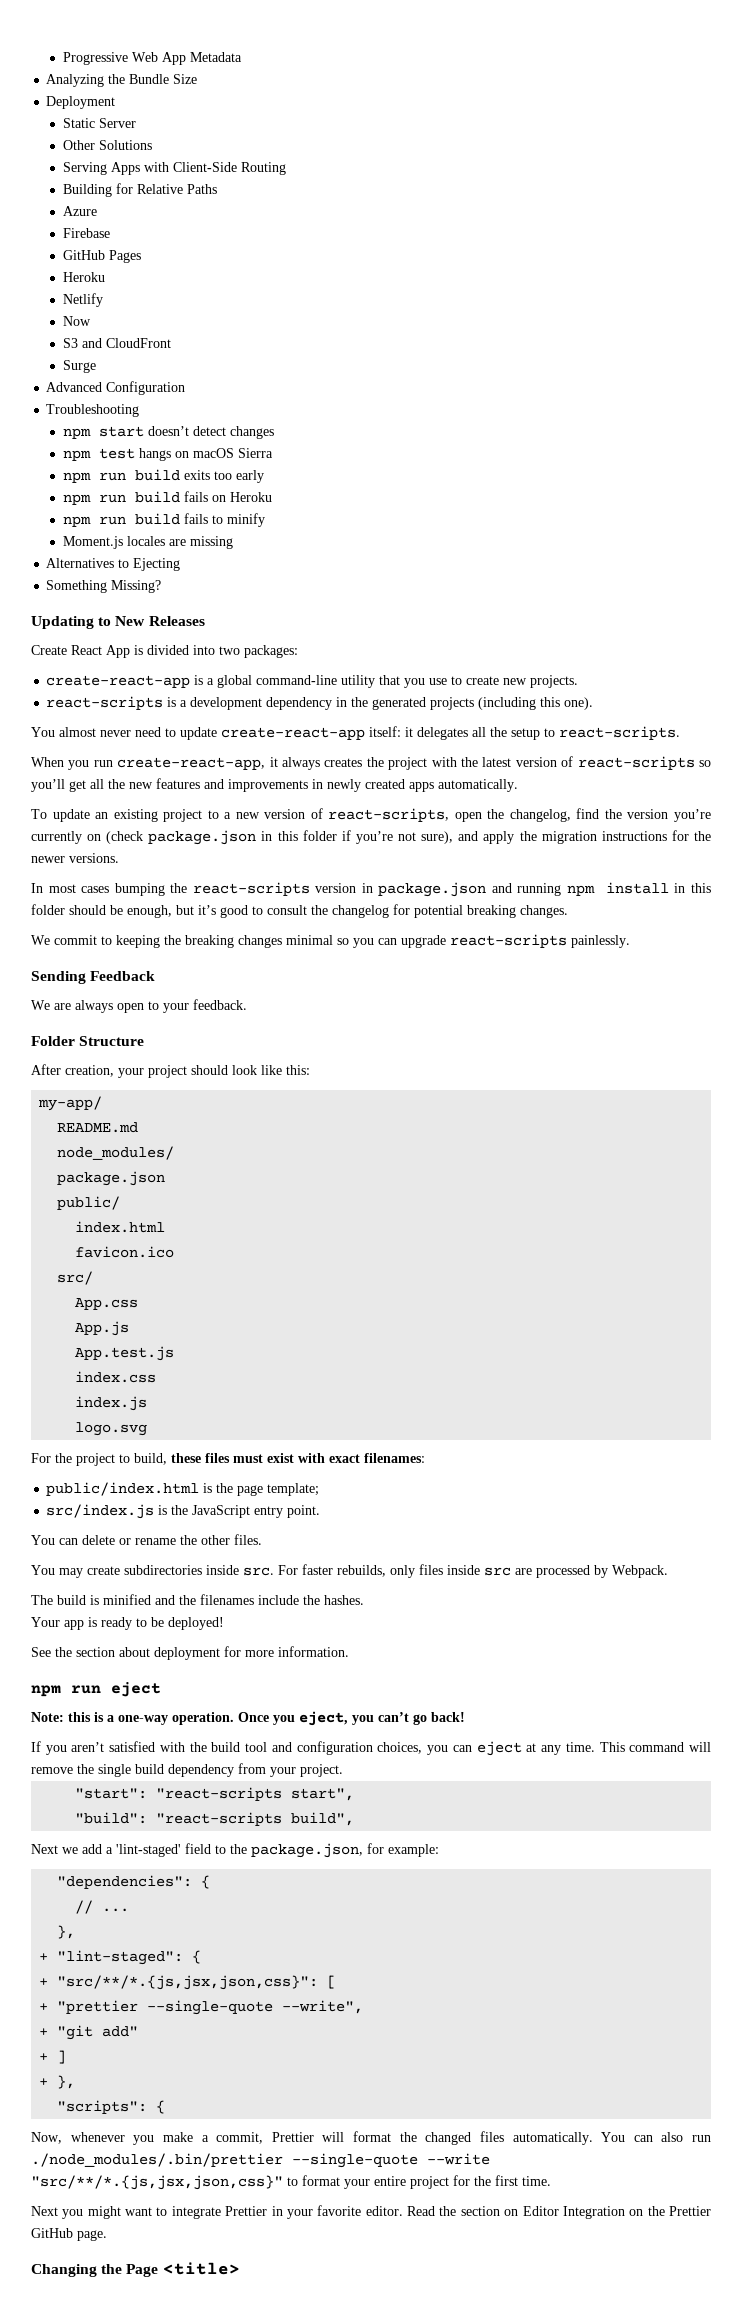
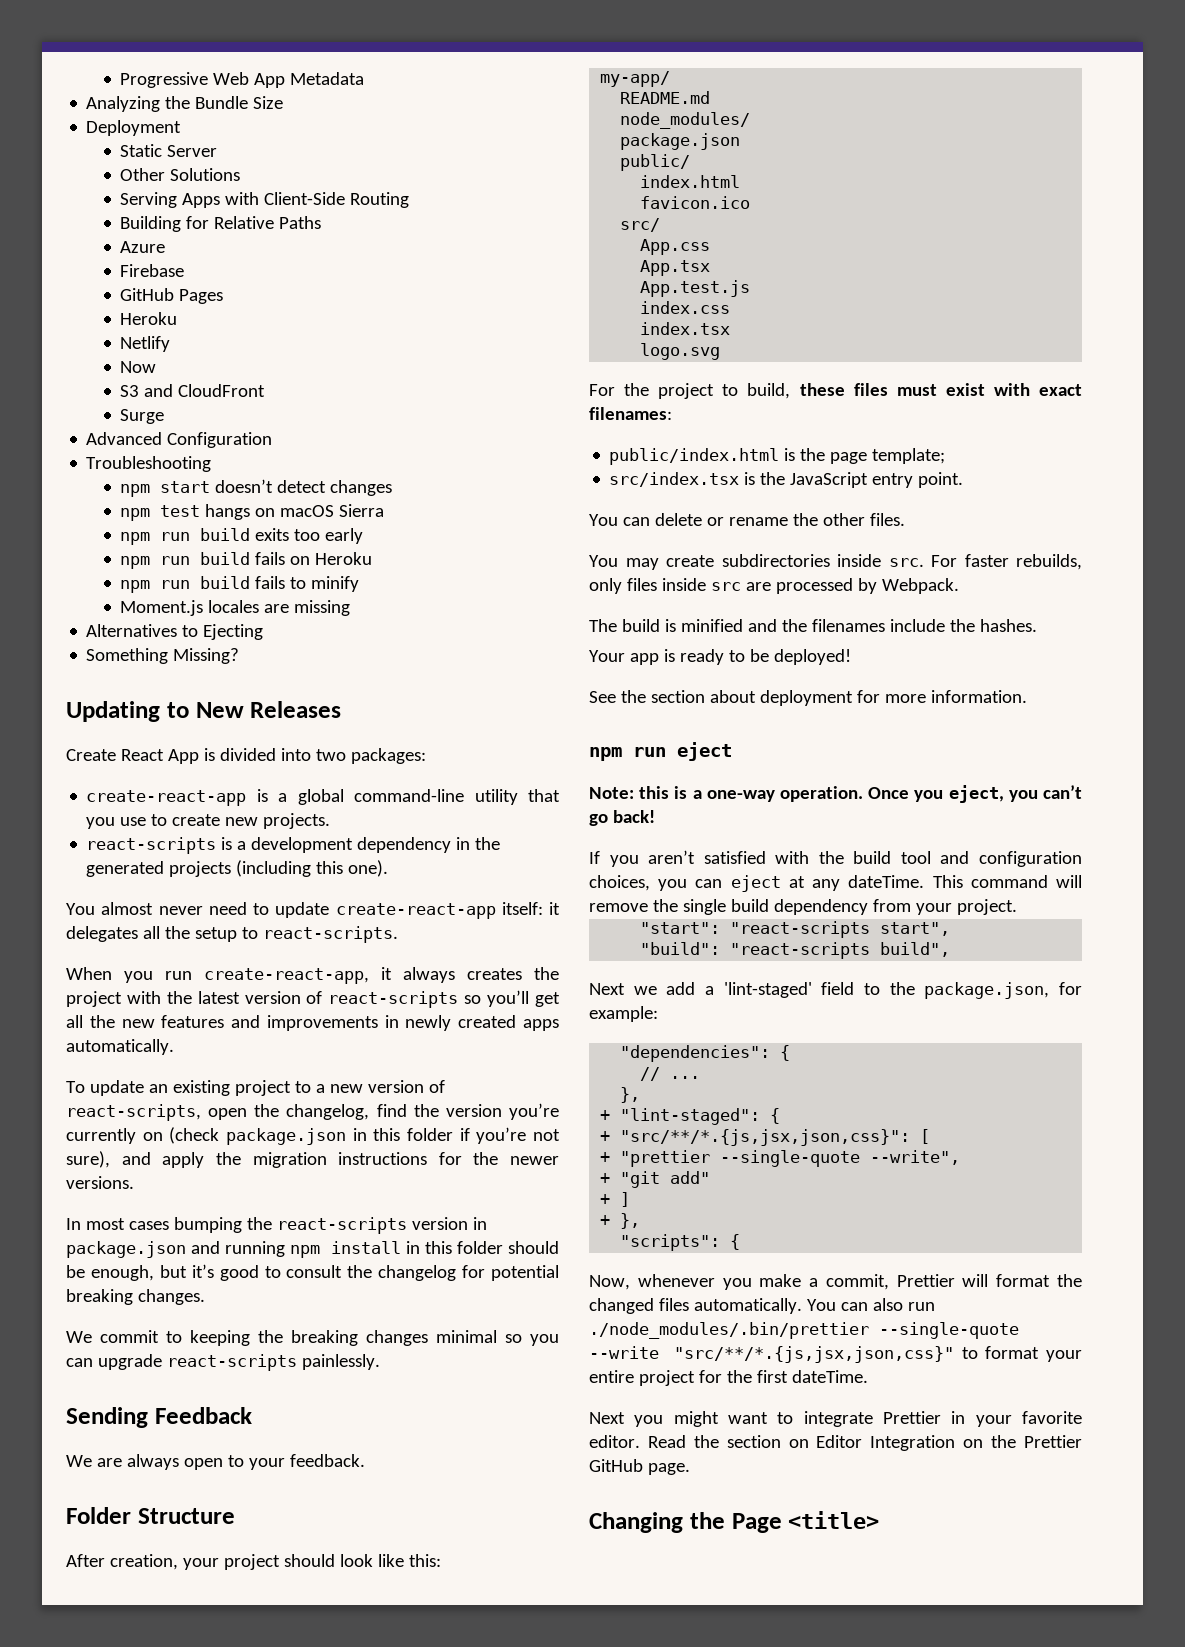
- App.js
+ App.tsx
- index.js
+ index.tsx
- src/index.js is the JavaScript entry point.
+ src/index.tsx is the JavaScript entry point.
- If you aren’t satisfied with the build tool and configuration choices, you can eject at any time.
+ If you aren’t satisfied with the build tool and configuration choices, you can eject at any dateTime.
- You can also run ./node_modules/.bin/prettier --single-quote --write "src/**/*.{js,jsx,json,css}" to format your entire project for the first time.
+ You can also run ./node_modules/.bin/prettier --single-quote --write "src/**/*.{js,jsx,json,css}" to format your entire project for the first dateTime.

